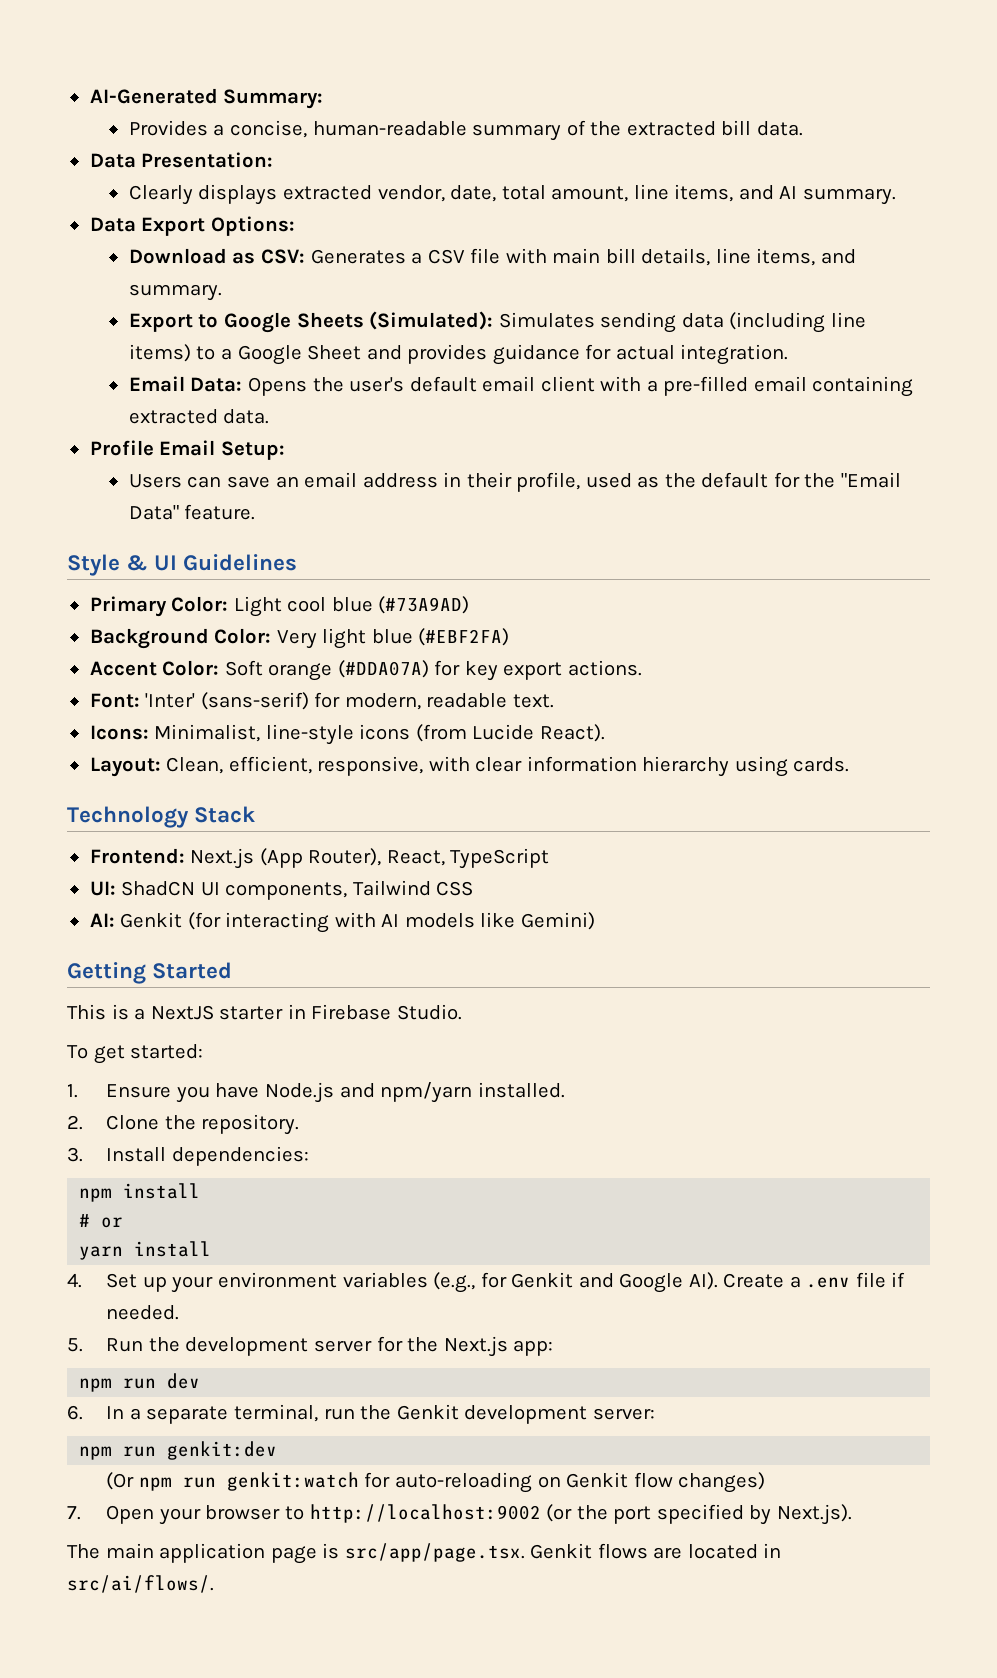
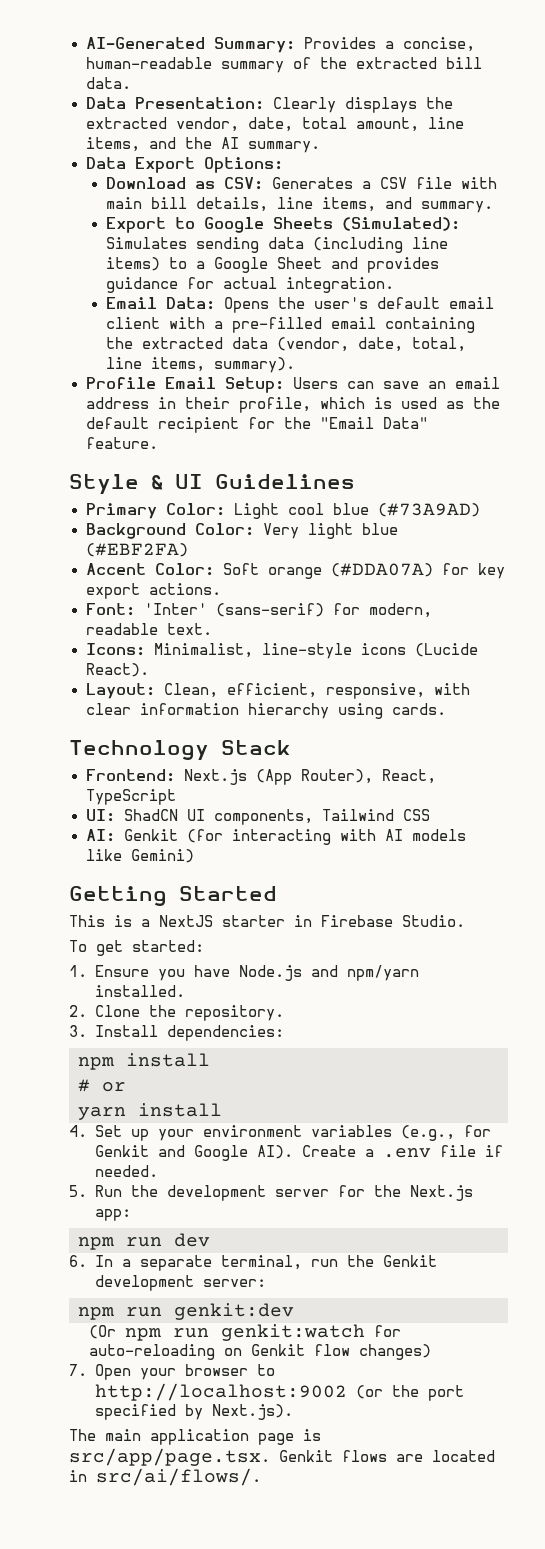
- AI-Generated Summary:
- Provides a concise, human-readable summary of the extracted bill data.
+ AI-Generated Summary: Provides a concise, human-readable summary of the extracted bill data.
- Data Presentation:
- Clearly displays extracted vendor, date, total amount, line items, and AI summary.
+ Data Presentation: Clearly displays the extracted vendor, date, total amount, line items, and the AI summary.
- Email Data: Opens the user's default email client with a pre-filled email containing extracted data.
+ Email Data: Opens the user's default email client with a pre-filled email containing the extracted data (vendor, date, total, line items, summary).
- Profile Email Setup:
- Users can save an email address in their profile, used as the default for the "Email Data" feature.
+ Profile Email Setup: Users can save an email address in their profile, which is used as the default recipient for the "Email Data" feature.
- Icons: Minimalist, line-style icons (from Lucide React).
+ Icons: Minimalist, line-style icons (Lucide React).

